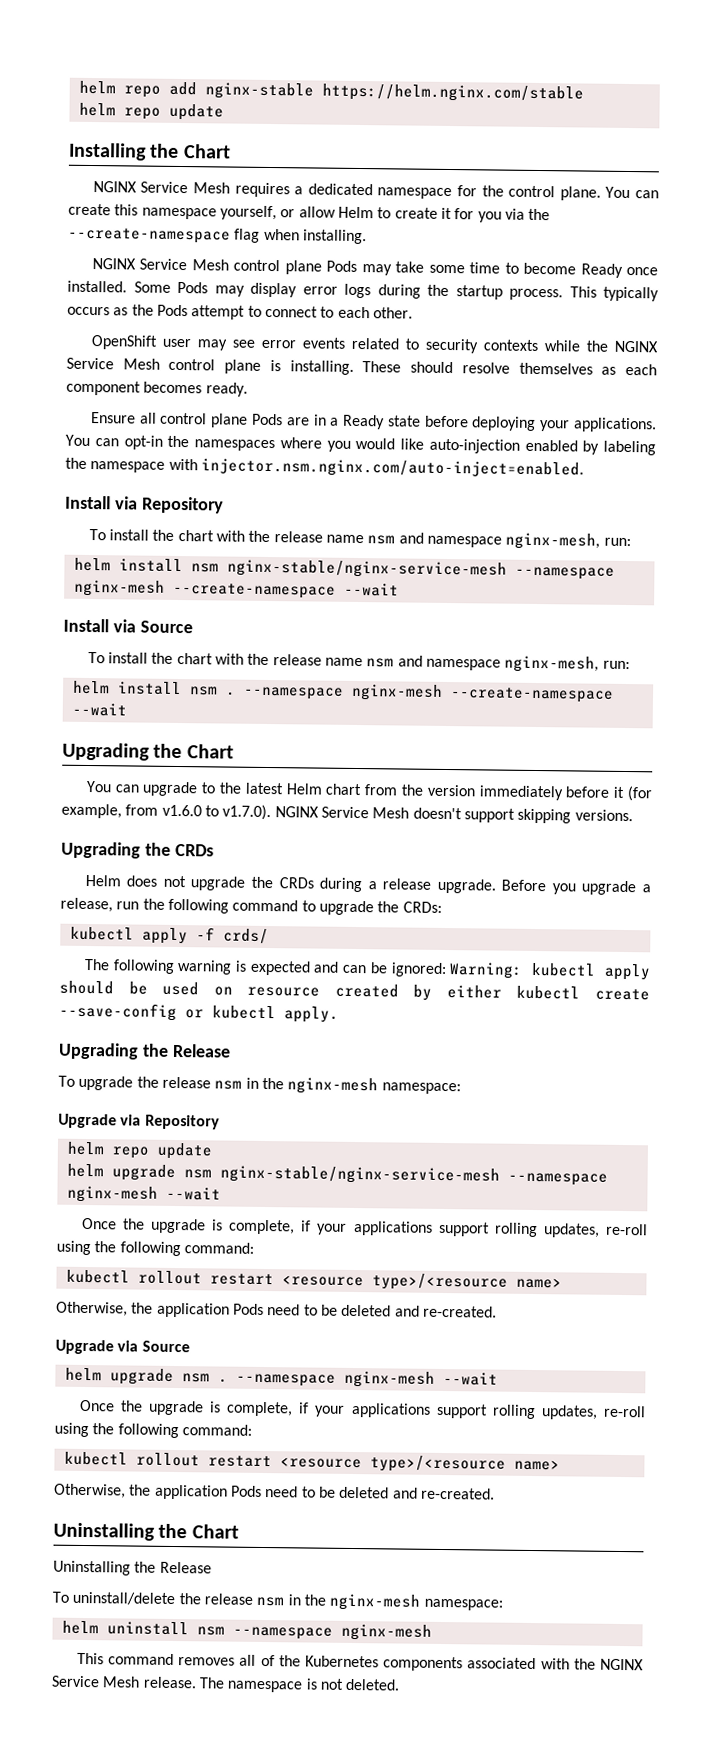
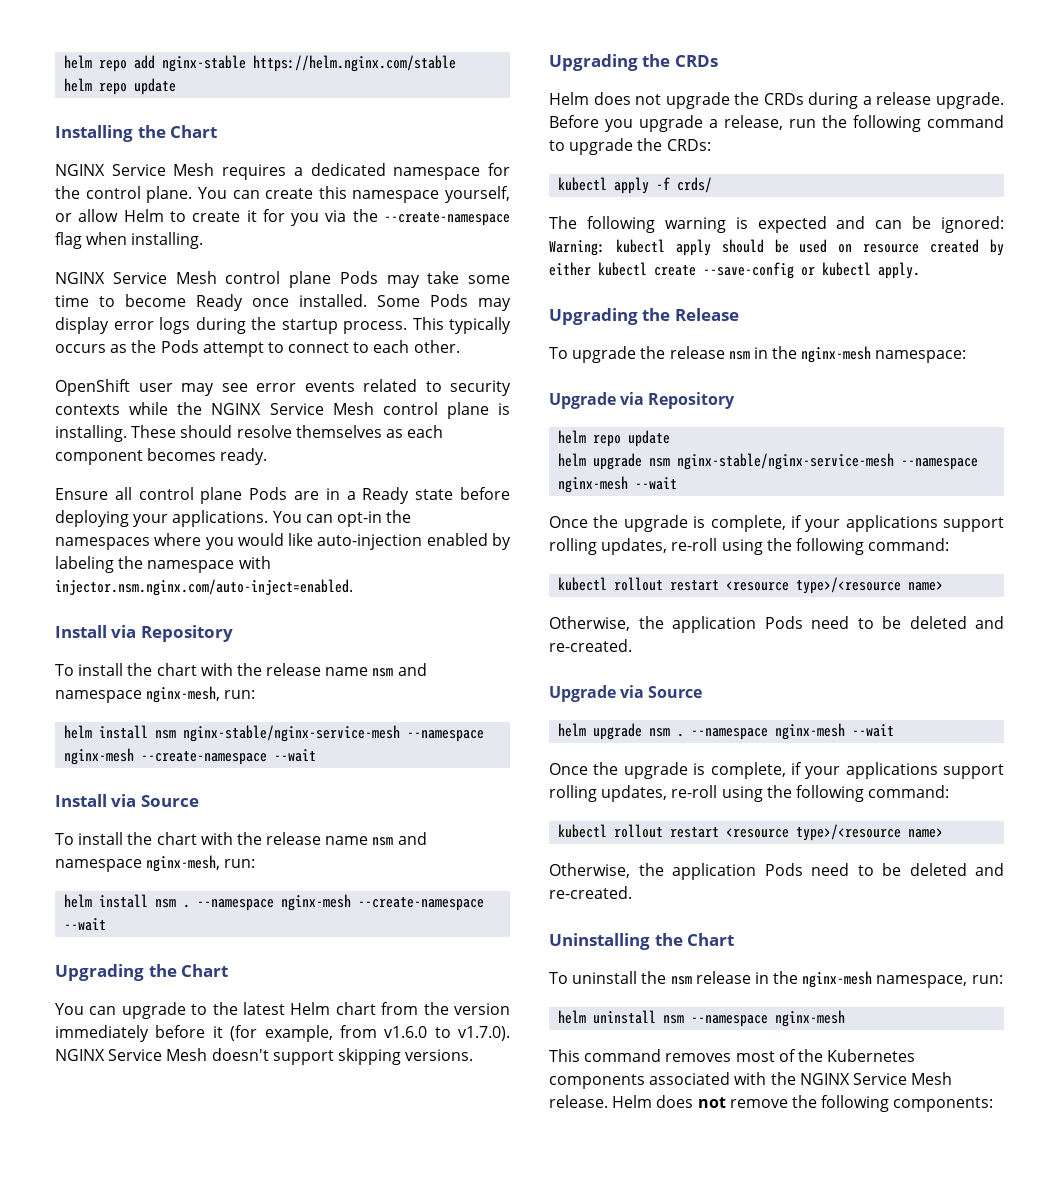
- Uninstalling the Release
- To uninstall/delete the release nsm in the nginx-mesh namespace:
+ To uninstall the nsm release in the nginx-mesh namespace, run:
- This command removes all of the Kubernetes components associated with the NGINX Service Mesh release.
+ This command removes most of the Kubernetes components associated with the NGINX Service Mesh release.
- The namespace is not deleted.
+ Helm does not remove the following components:

